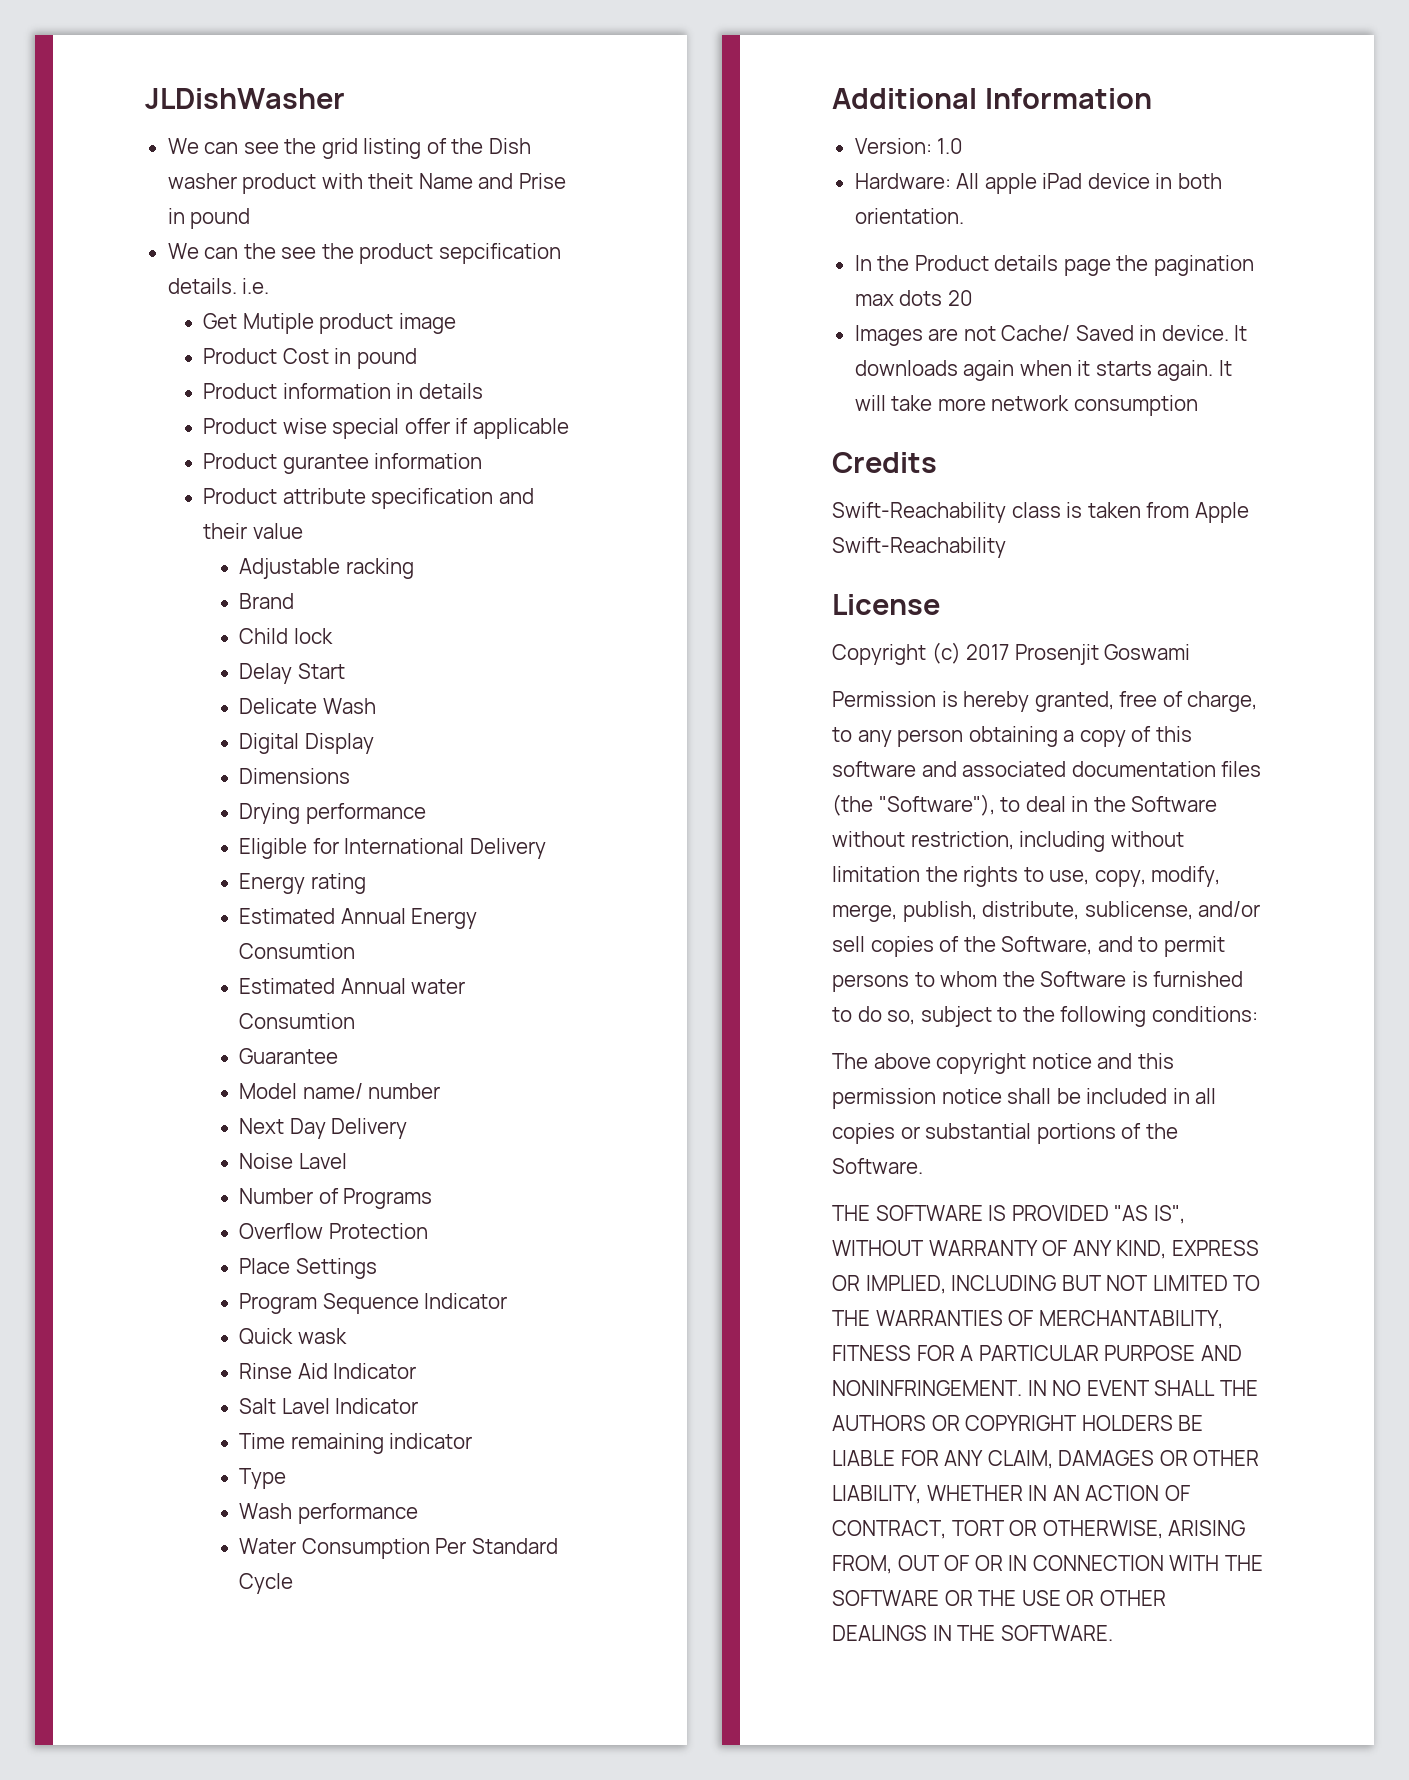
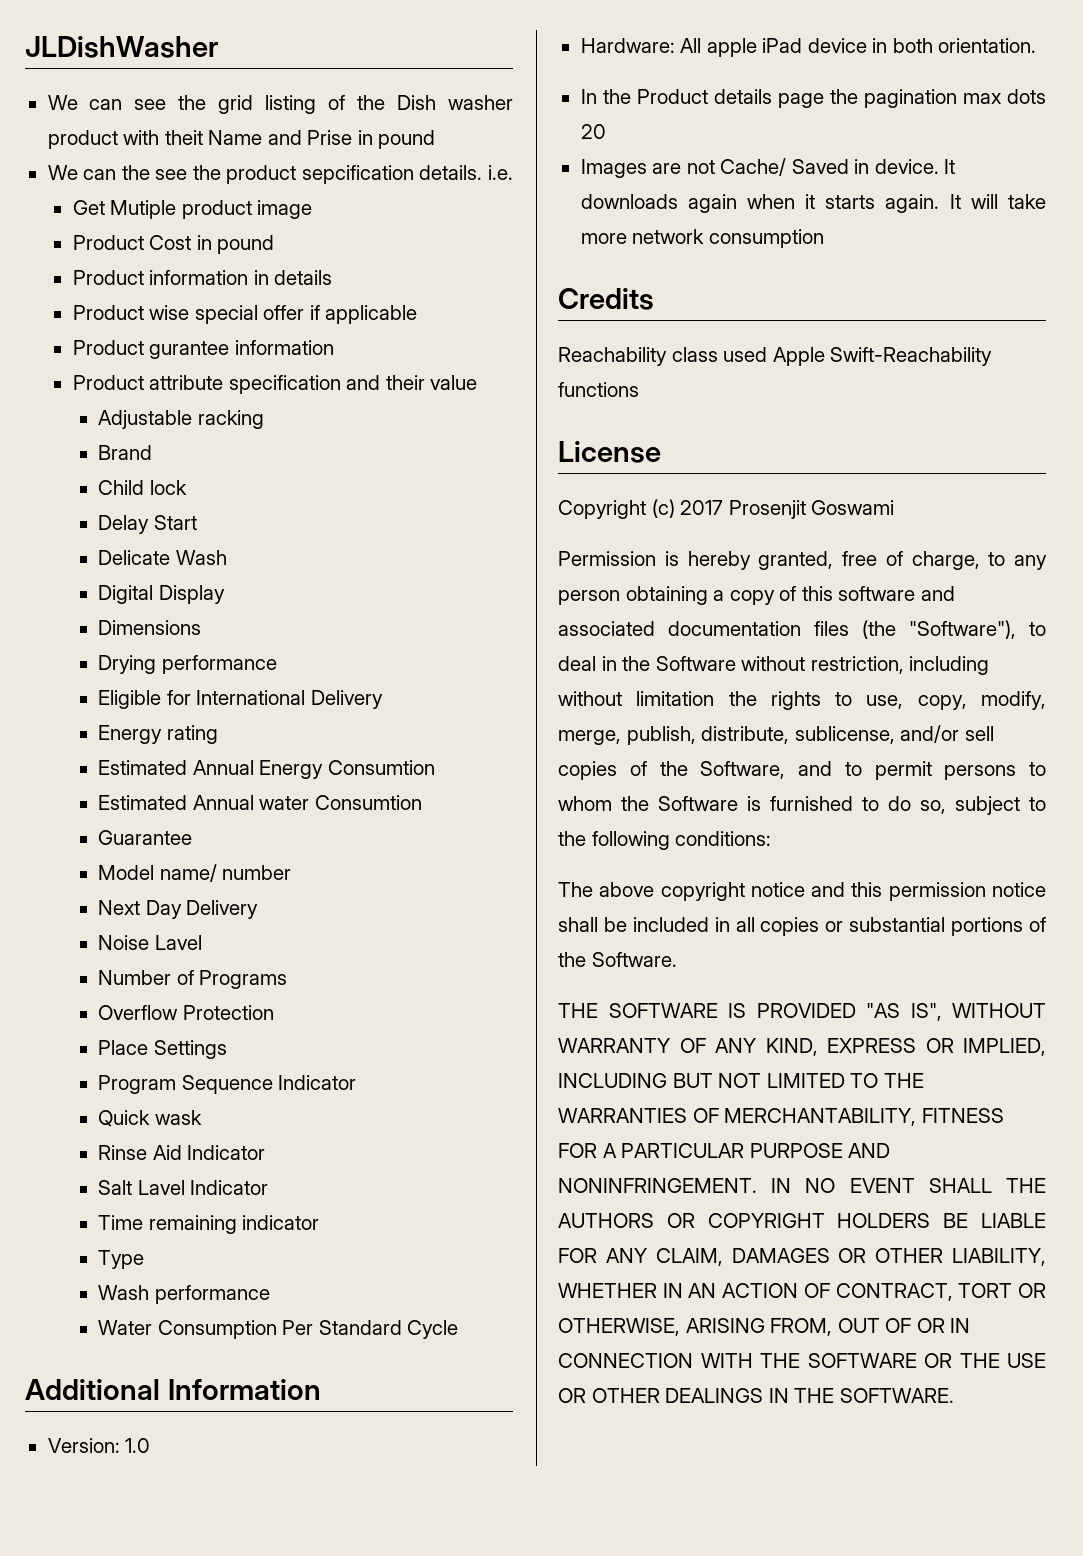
- Swift-Reachability class is taken from Apple Swift-Reachability
+ Reachability class used Apple Swift-Reachability functions

